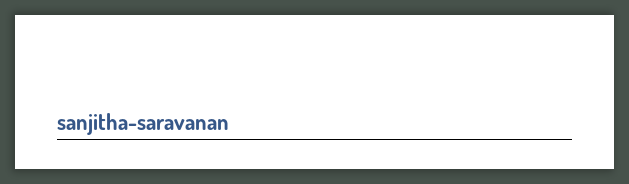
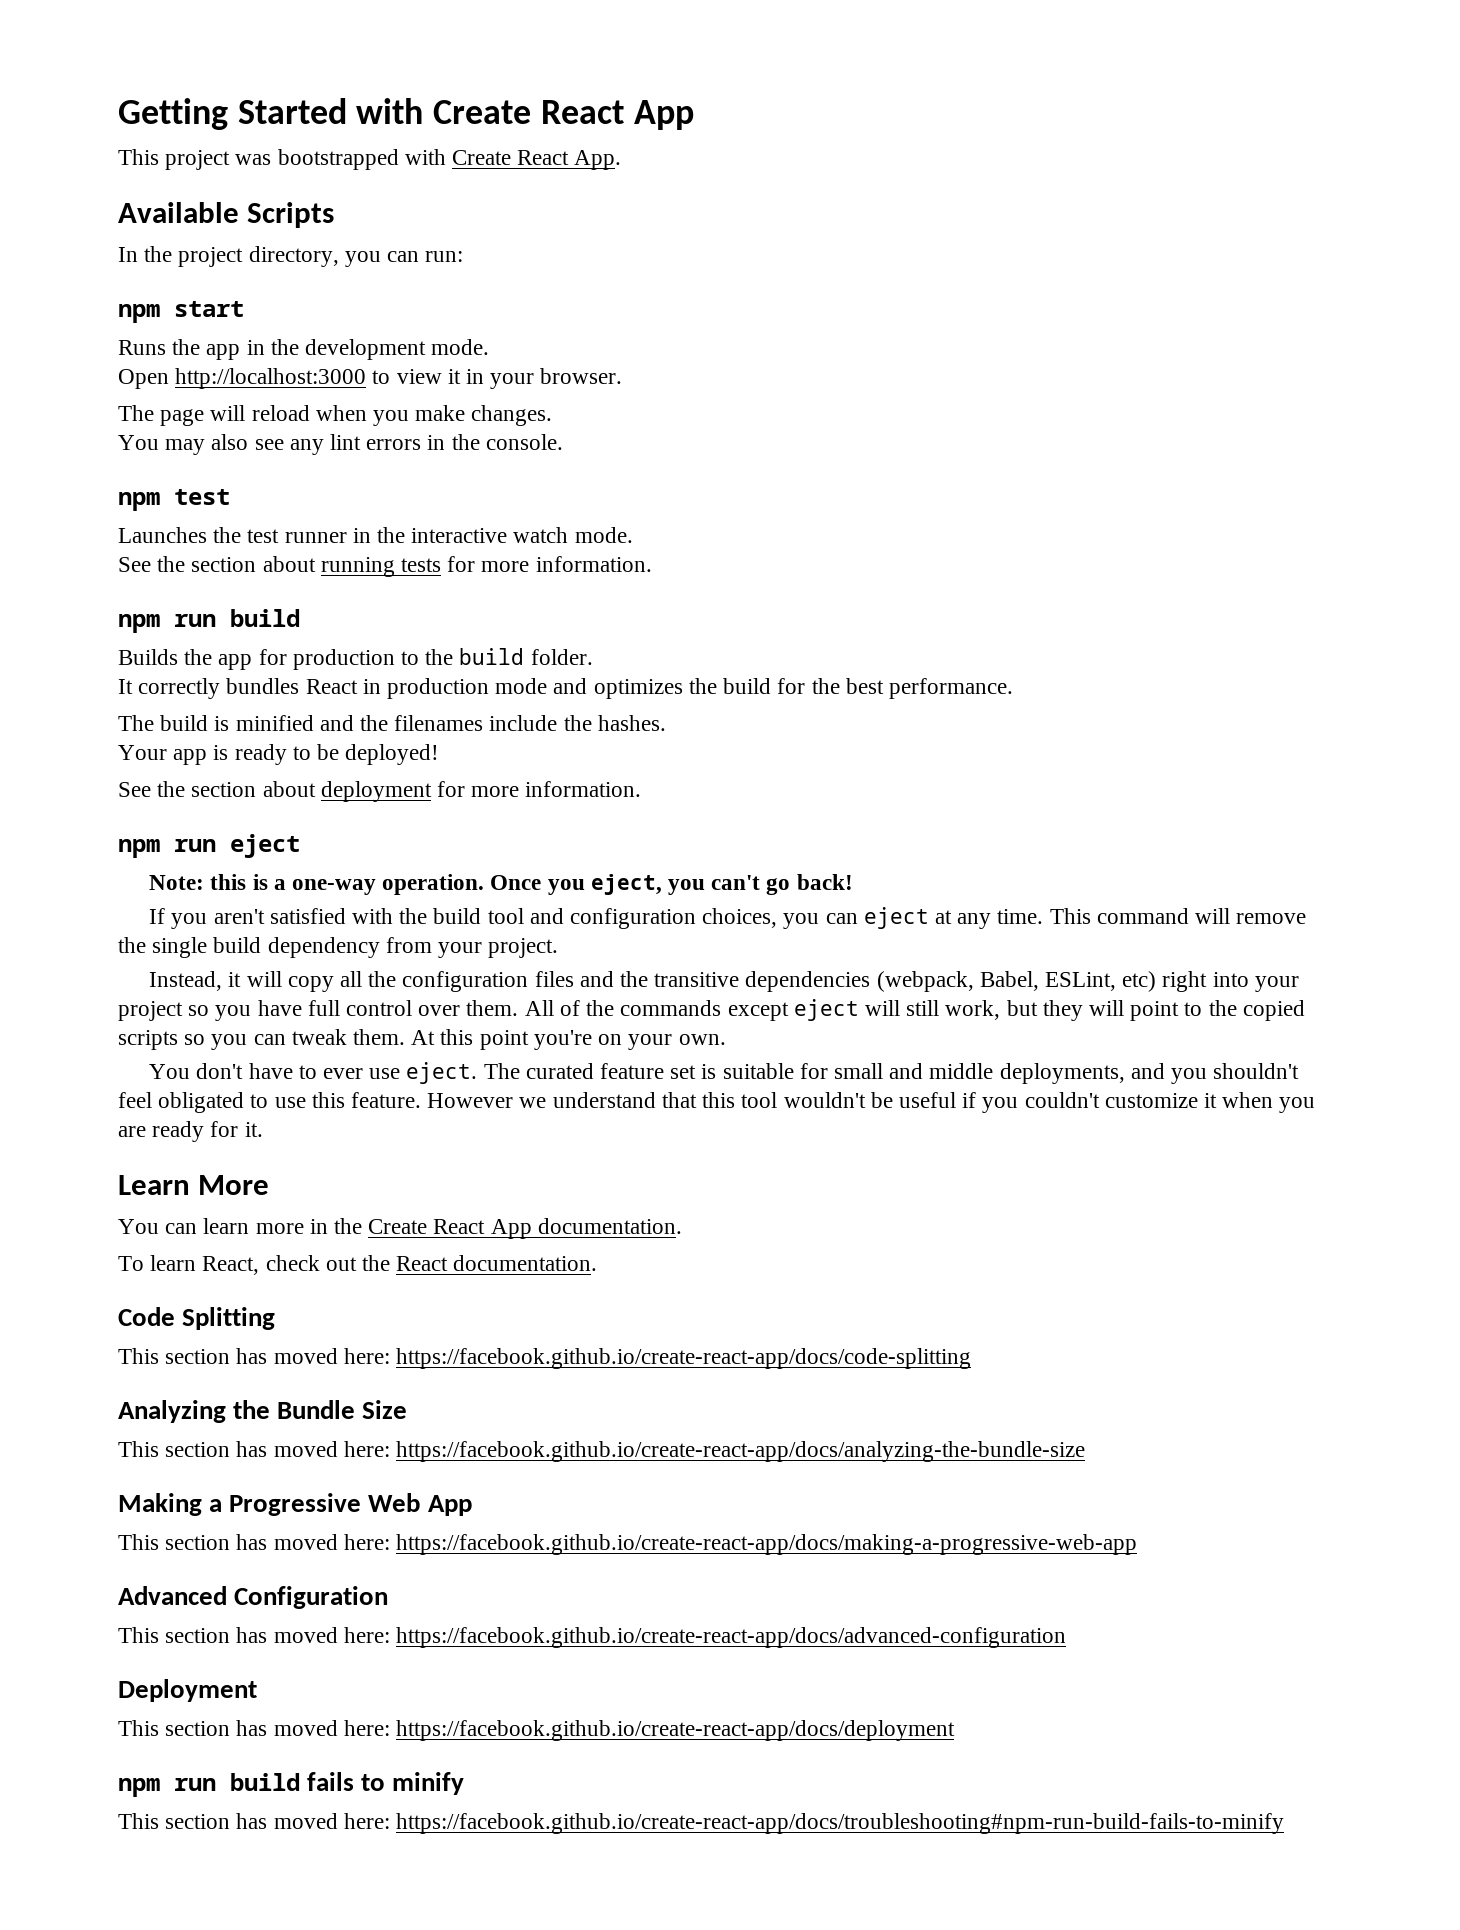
- sanjitha-saravanan
+ Getting Started with Create React App
+ This project was bootstrapped with Create React App.
+ Available Scripts
+ In the project directory, you can run:
+ npm start
+ Runs the app in the development mode.
+ Open http://localhost:3000 to view it in your browser.
+ The page will reload when you make changes.
+ You may also see any lint errors in the console.
+ npm test
+ Launches the test runner in the interactive watch mode.
+ See the section about running tests for more information.
+ npm run build
+ Builds the app for production to the build folder.
+ It correctly bundles React in production mode and optimizes the build for the best performance.
+ The build is minified and the filenames include the hashes.
+ Your app is ready to be deployed!
+ See the section about deployment for more information.
+ npm run eject
+ Note: this is a one-way operation. Once you eject, you can't go back!
+ If you aren't satisfied with the build tool and configuration choices, you can eject at any time. This command will remove the single build dependency from your project.
+ Instead, it will copy all the configuration files and the transitive dependencies (webpack, Babel, ESLint, etc) right into your project so you have full control over them. All of the commands except eject will still work, but they will point to the copied scripts so you can tweak them. At this point you're on your own.
+ You don't have to ever use eject. The curated feature set is suitable for small and middle deployments, and you shouldn't feel obligated to use this feature. However we understand that this tool wouldn't be useful if you couldn't customize it when you are ready for it.
+ Learn More
+ You can learn more in the Create React App documentation.
+ To learn React, check out the React documentation.
+ Code Splitting
+ This section has moved here: https://facebook.github.io/create-react-app/docs/code-splitting
+ Analyzing the Bundle Size
+ This section has moved here: https://facebook.github.io/create-react-app/docs/analyzing-the-bundle-size
+ Making a Progressive Web App
+ This section has moved here: https://facebook.github.io/create-react-app/docs/making-a-progressive-web-app
+ Advanced Configuration
+ This section has moved here: https://facebook.github.io/create-react-app/docs/advanced-configuration
+ Deployment
+ This section has moved here: https://facebook.github.io/create-react-app/docs/deployment
+ npm run build fails to minify
+ This section has moved here: https://facebook.github.io/create-react-app/docs/troubleshooting#npm-run-build-fails-to-minify

